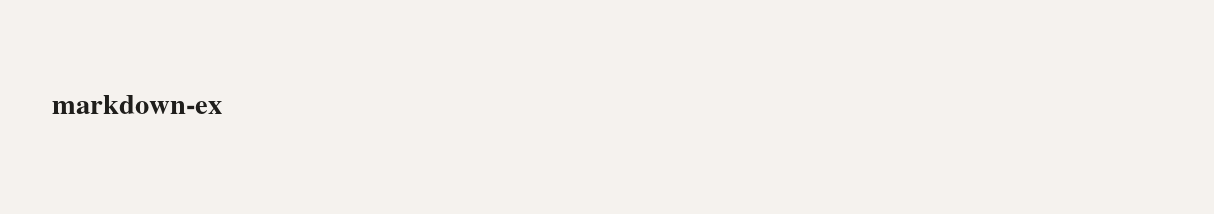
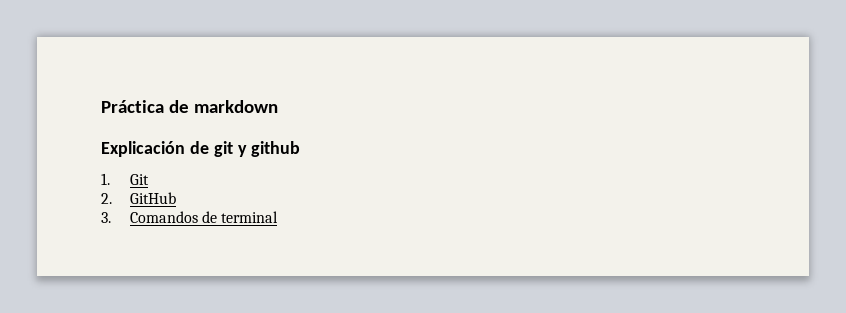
- markdown-ex
+ Práctica de markdown
+ Explicación de git y github
+ 1. Git
+ 2. GitHub
+ 3. Comandos de terminal

